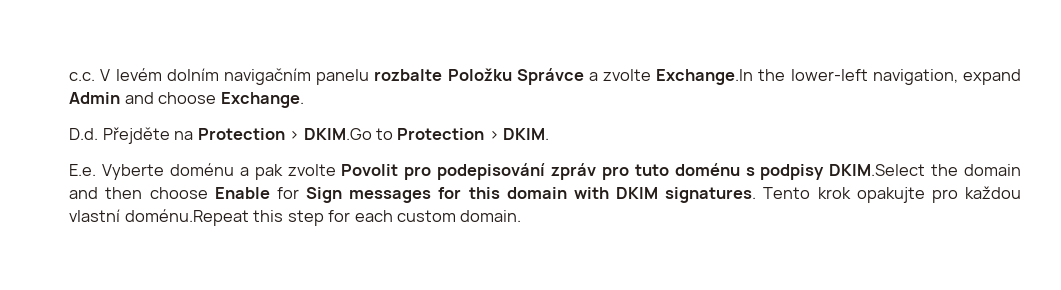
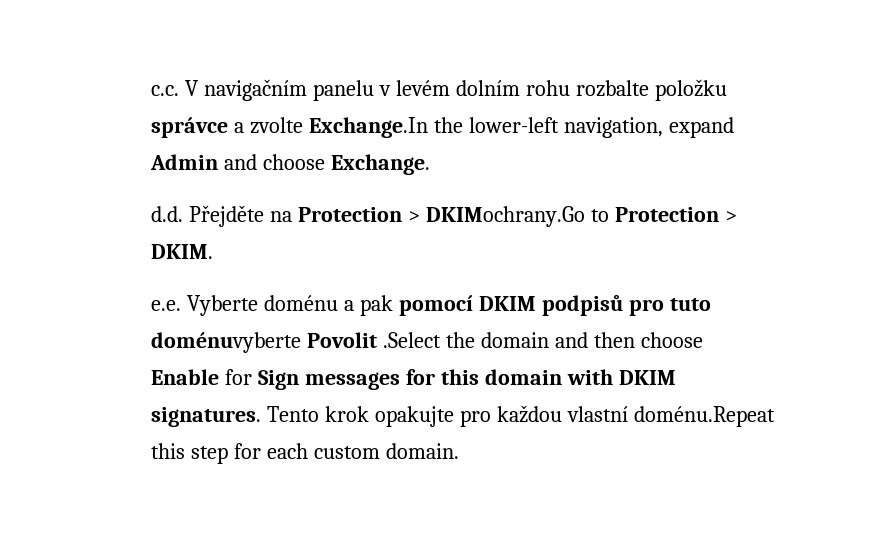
- c.c. V levém dolním navigačním panelu rozbalte Položku Správce a zvolte Exchange.In the lower-left navigation, expand Admin and choose Exchange.
+ c.c. V navigačním panelu v levém dolním rohu rozbalte položku správce a zvolte Exchange.In the lower-left navigation, expand Admin and choose Exchange.
- D.d. Přejděte na Protection > DKIM.Go to Protection > DKIM.
+ d.d. Přejděte na Protection > DKIMochrany.Go to Protection > DKIM.
- E.e. Vyberte doménu a pak zvolte Povolit pro podepisování zpráv pro tuto doménu s podpisy DKIM.Select the domain and then choose Enable for Sign messages for this domain with DKIM signatures.
+ e.e. Vyberte doménu a pak pomocí DKIM podpisů pro tuto doménuvyberte Povolit .Select the domain and then choose Enable for Sign messages for this domain with DKIM signatures.

